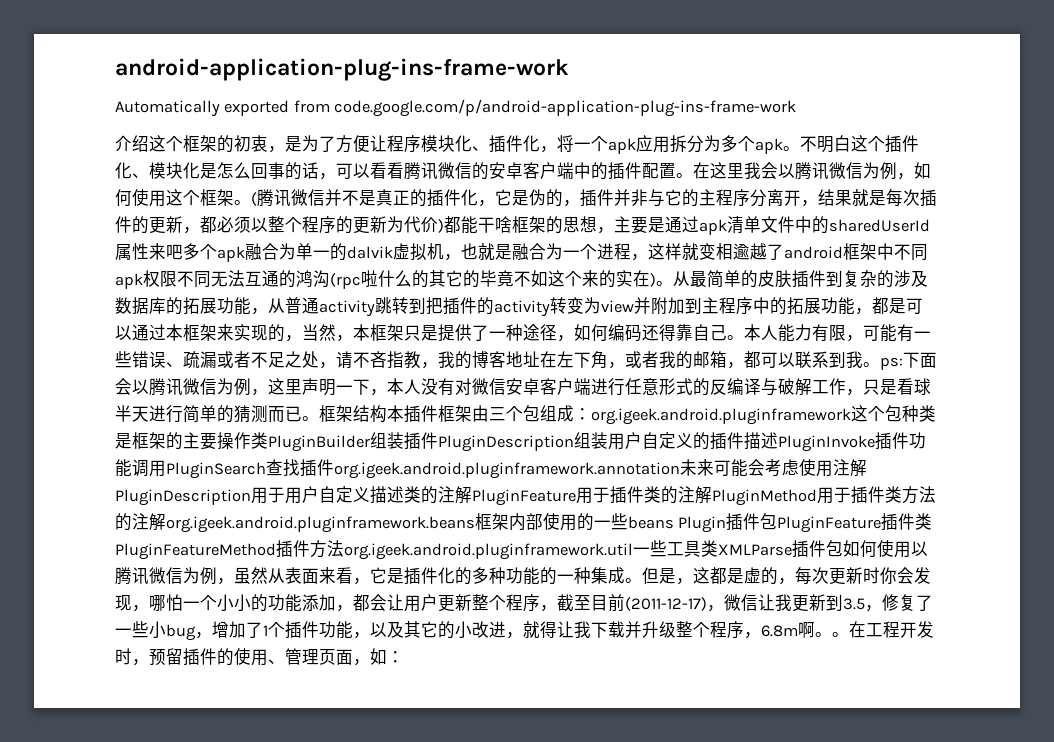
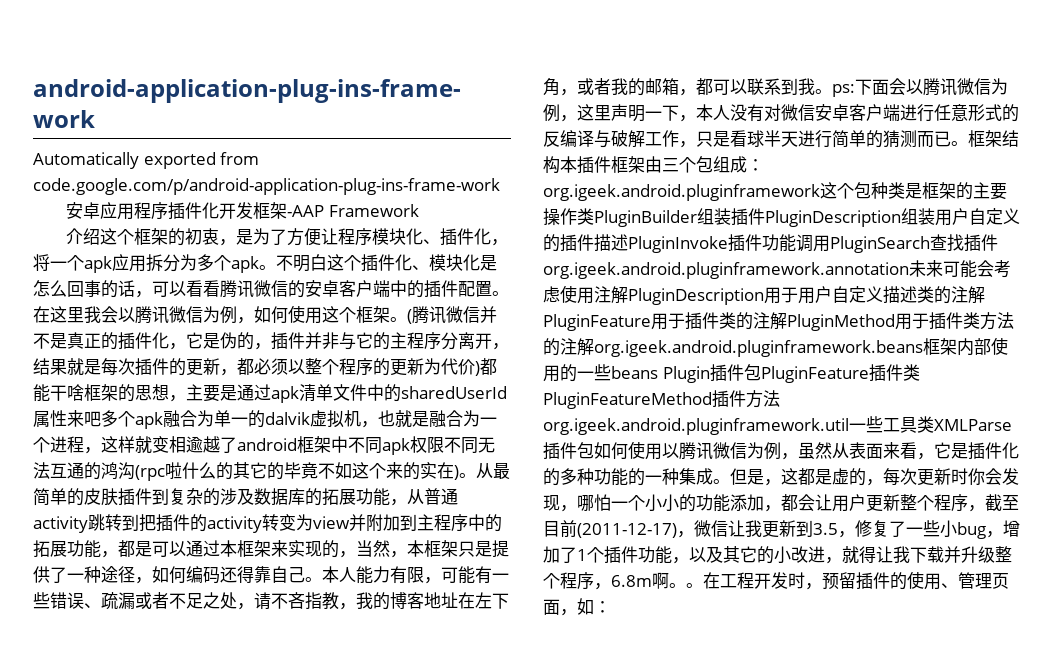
+ 安卓应用程序插件化开发框架-AAP Framework

